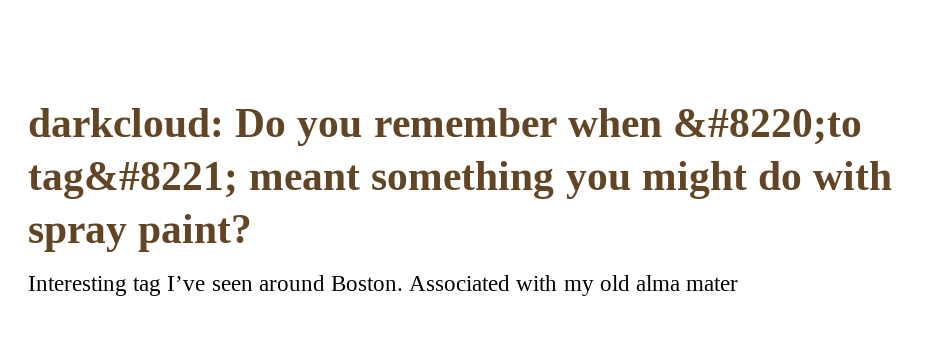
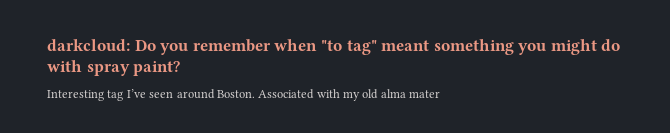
- darkcloud: Do you remember when &#8220;to tag&#8221; meant something you might do with spray paint?
+ darkcloud: Do you remember when "to tag" meant something you might do with spray paint?

